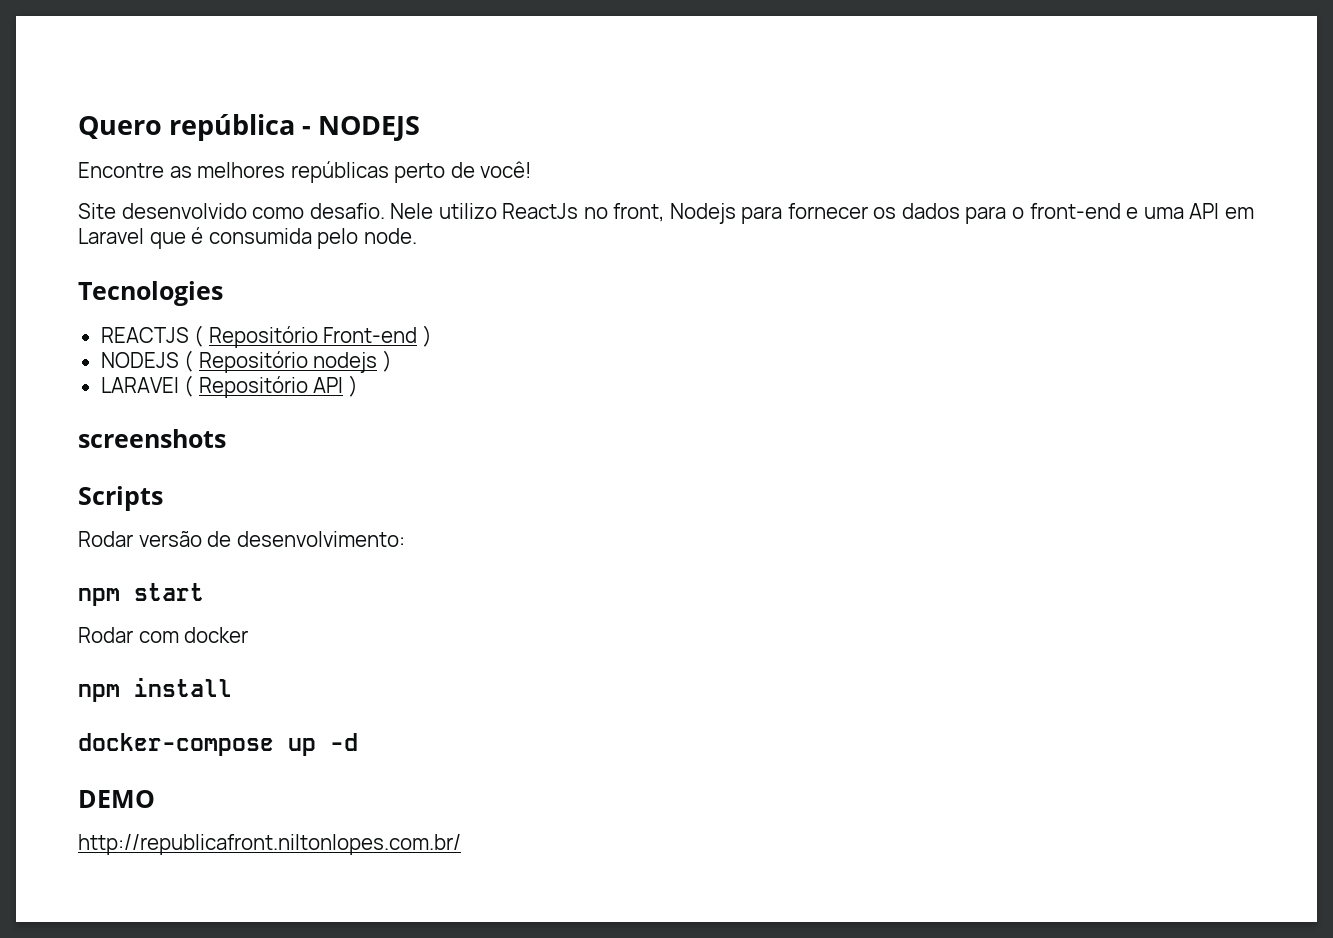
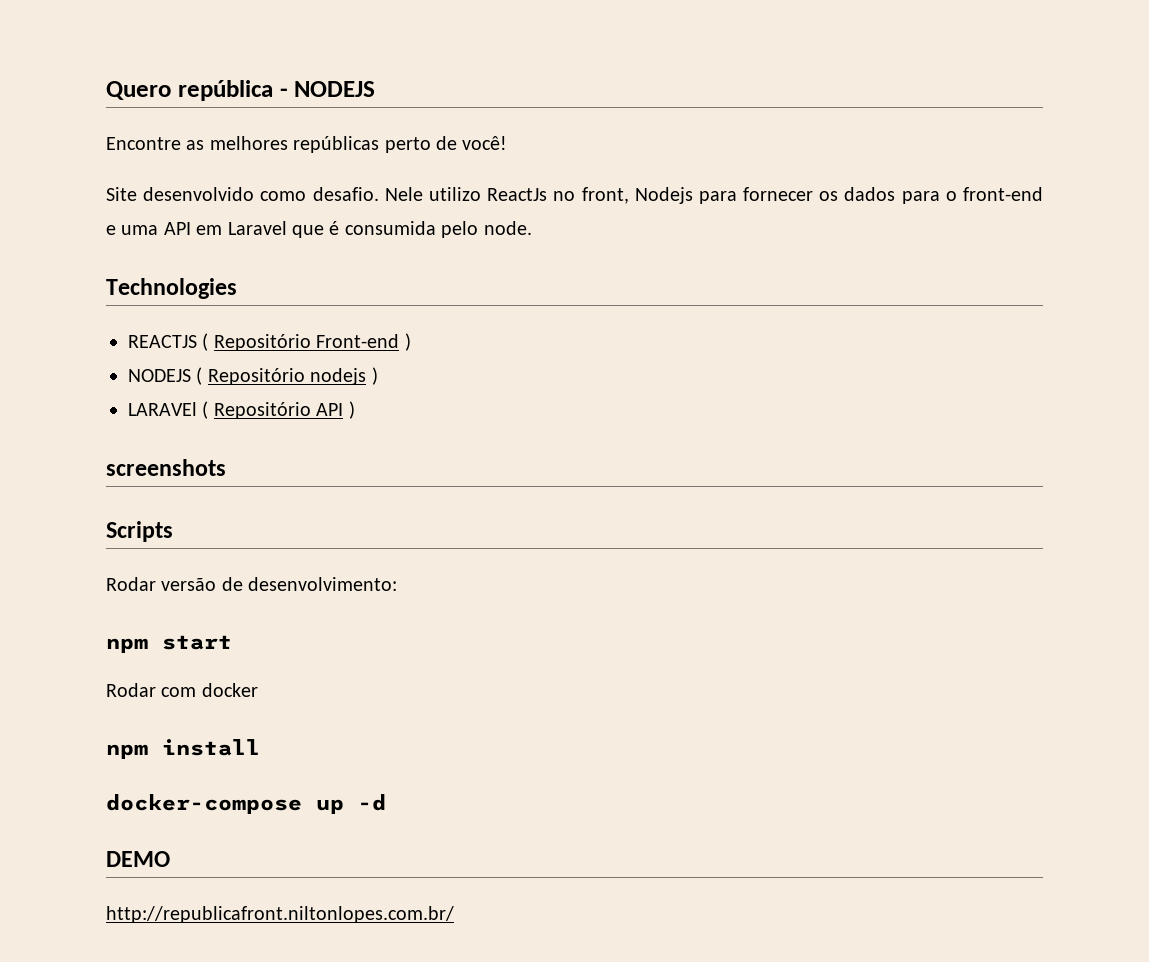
- Tecnologies
+ Technologies

